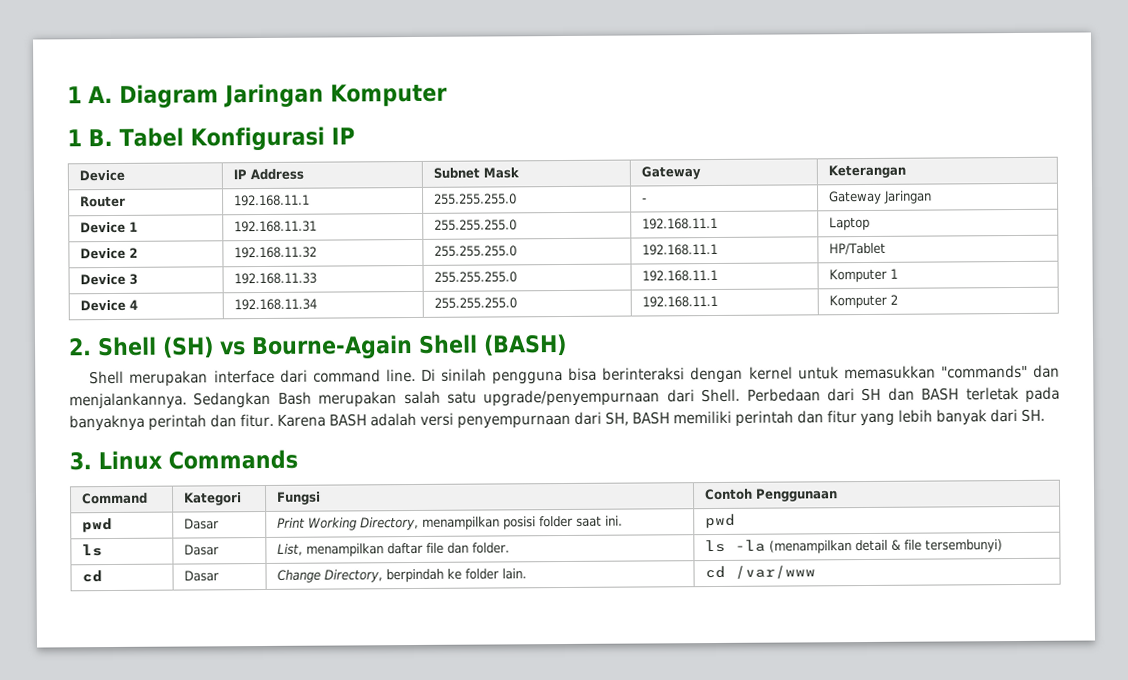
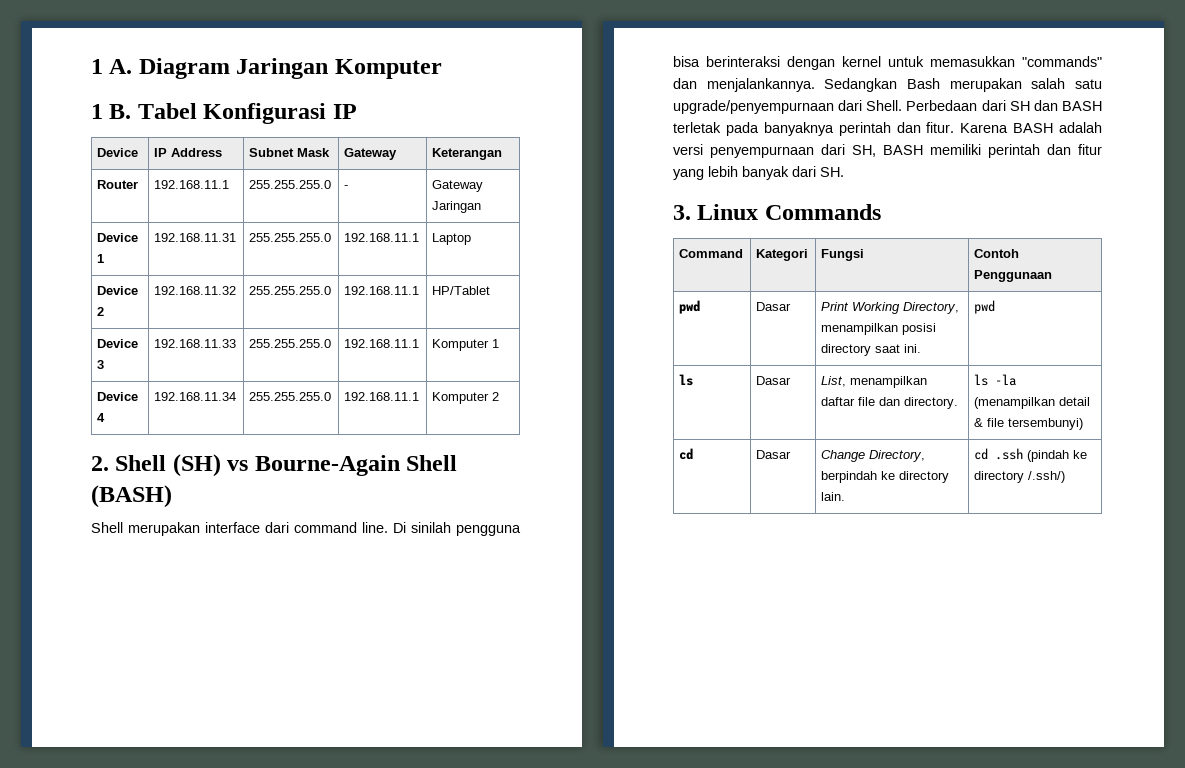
- pwd | Dasar | Print Working Directory, menampilkan posisi folder saat ini. | pwd
+ pwd | Dasar | Print Working Directory, menampilkan posisi directory saat ini. | pwd
- ls | Dasar | List, menampilkan daftar file dan folder. | ls -la (menampilkan detail & file tersembunyi)
+ ls | Dasar | List, menampilkan daftar file dan directory. | ls -la (menampilkan detail & file tersembunyi)
- cd | Dasar | Change Directory, berpindah ke folder lain. | cd /var/www
+ cd | Dasar | Change Directory, berpindah ke directory lain. | cd .ssh (pindah ke directory /.ssh/)

